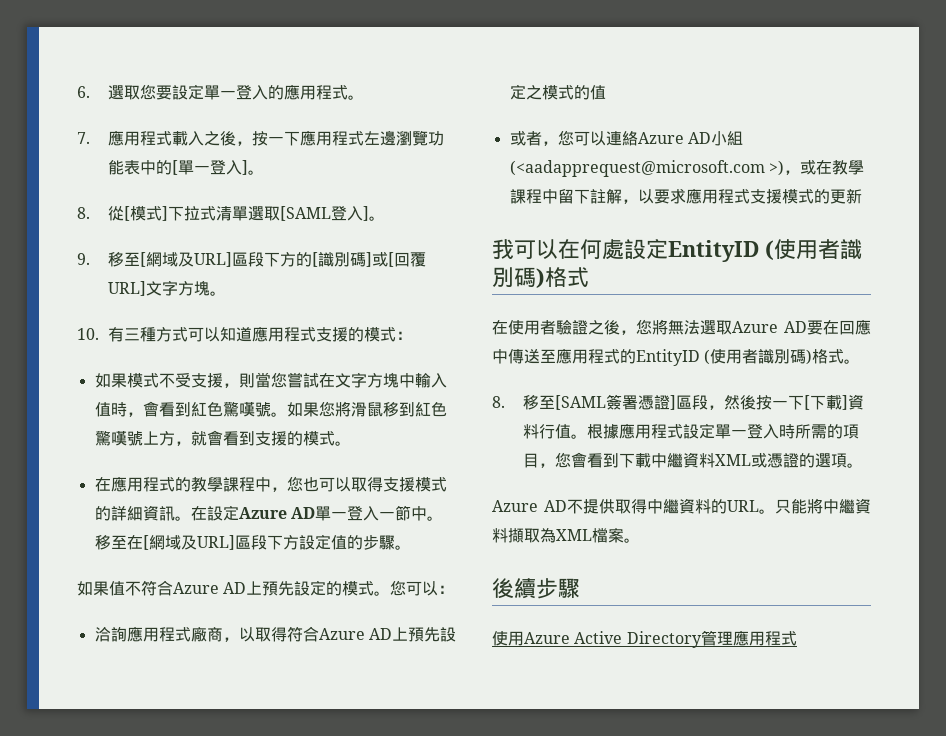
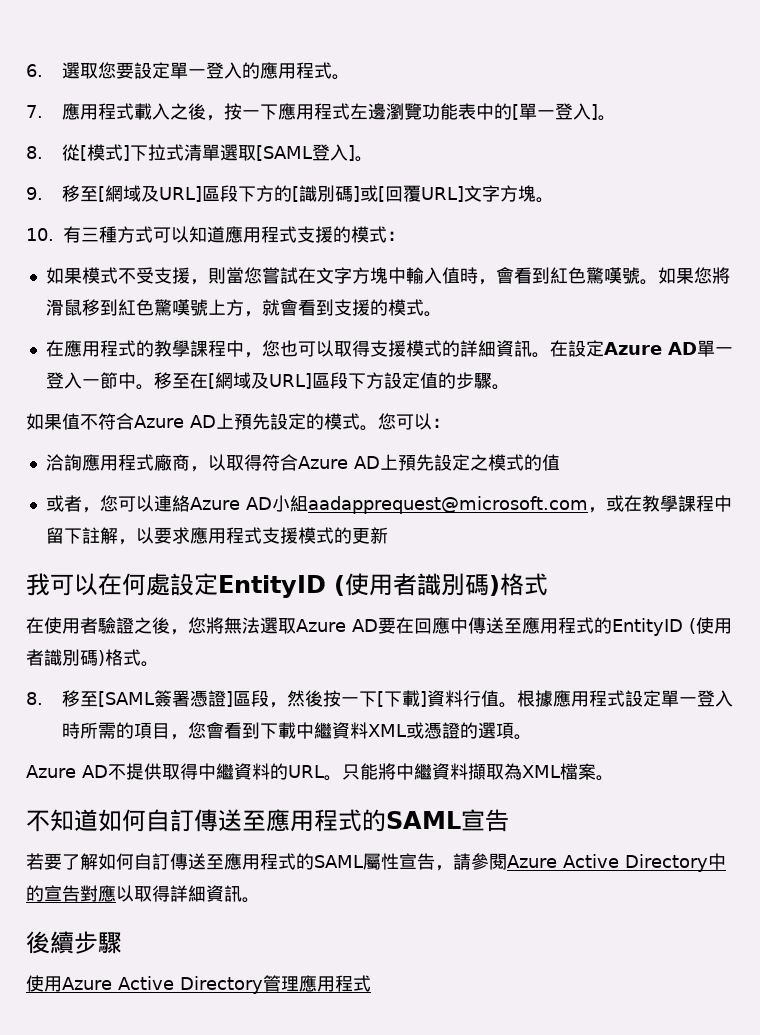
- 或者，您可以連絡Azure AD小組(<aadapprequest@microsoft.com >)，或在教學課程中留下註解，以要求應用程式支援模式的更新
+ 或者，您可以連絡Azure AD小組aadapprequest@microsoft.com，或在教學課程中留下註解，以要求應用程式支援模式的更新
+ 不知道如何自訂傳送至應用程式的SAML宣告
+ 若要了解如何自訂傳送至應用程式的SAML屬性宣告，請參閱Azure Active Directory中的宣告對應以取得詳細資訊。

